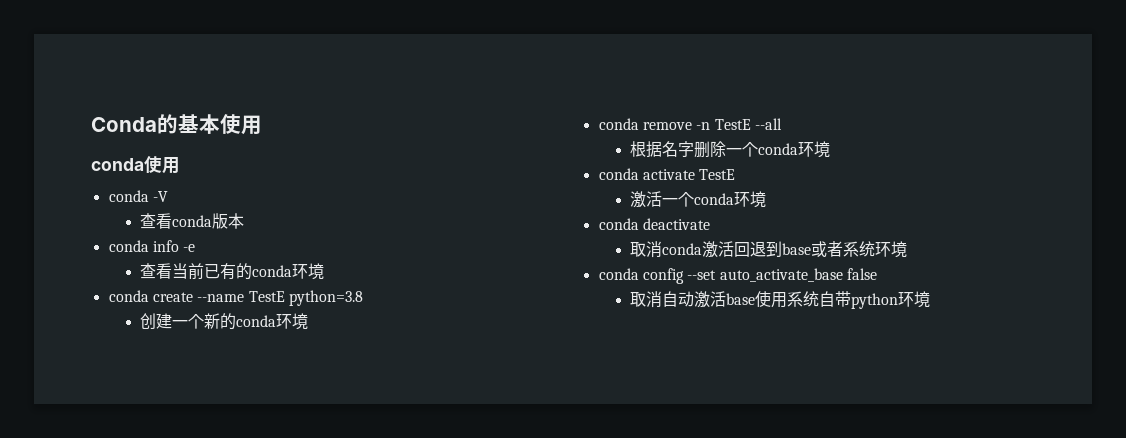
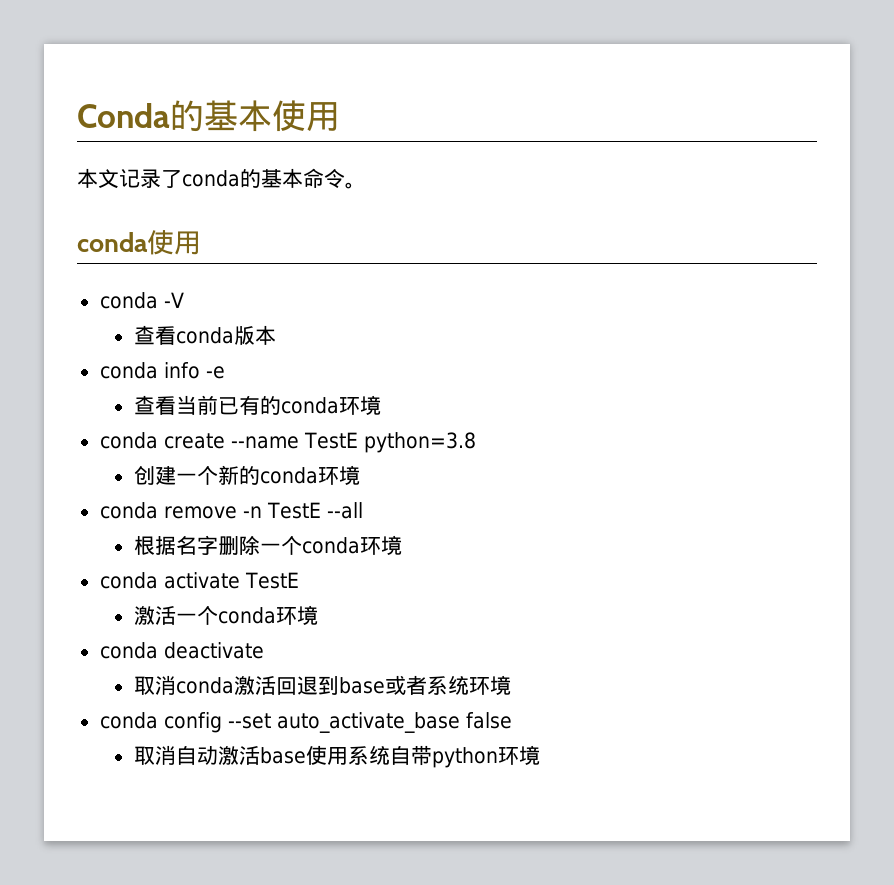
+ 本文记录了conda的基本命令。

